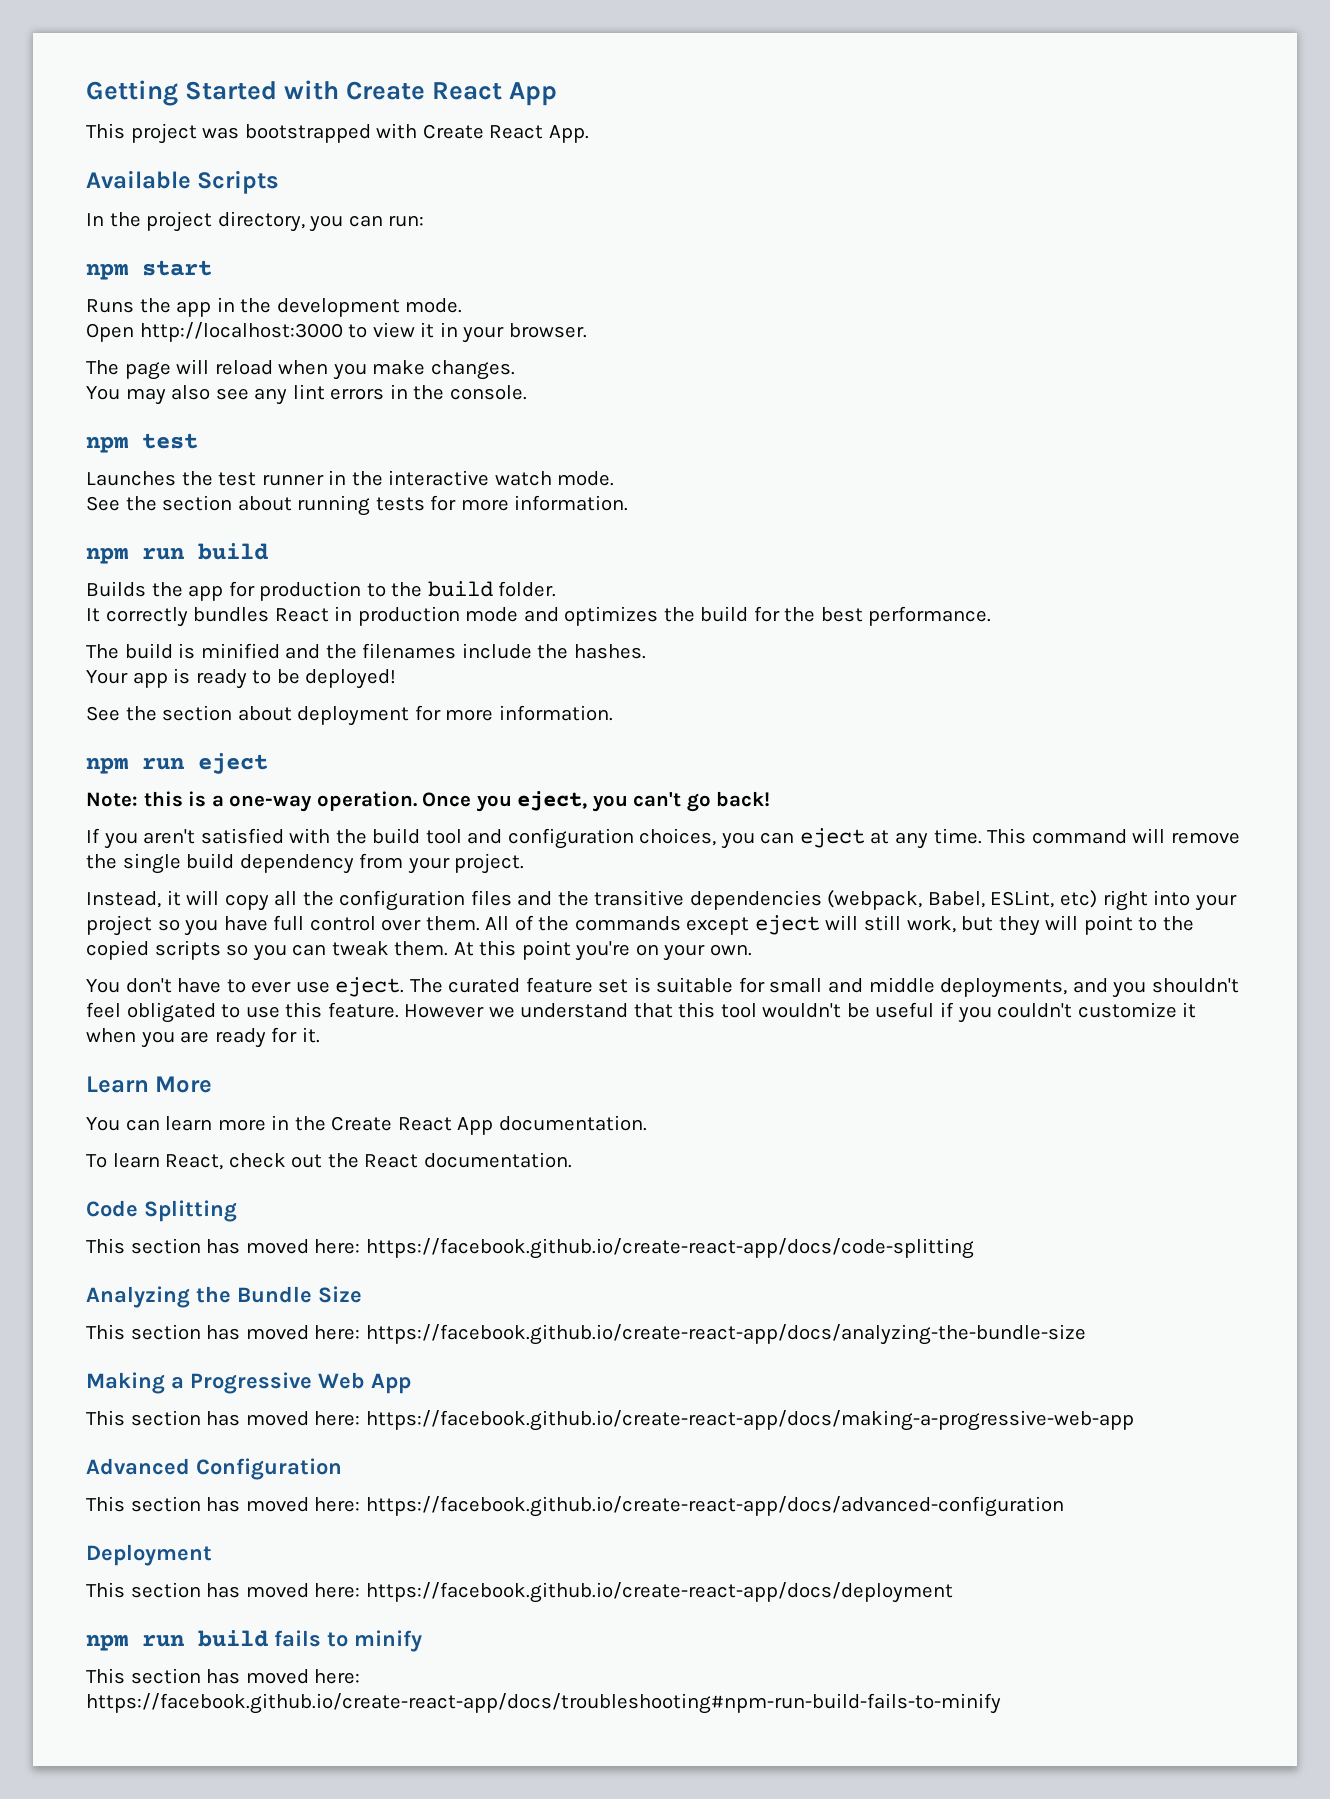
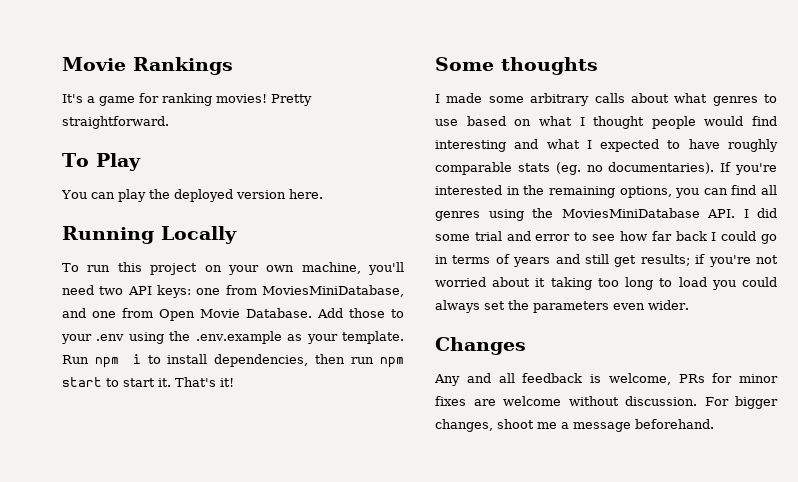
- Getting Started with Create React App
- This project was bootstrapped with Create React App.
- Available Scripts
- In the project directory, you can run:
- npm start
- Runs the app in the development mode.
- Open http://localhost:3000 to view it in your browser.
- The page will reload when you make changes.
- You may also see any lint errors in the console.
- npm test
- Launches the test runner in the interactive watch mode.
- See the section about running tests for more information.
- npm run build
- Builds the app for production to the build folder.
- It correctly bundles React in production mode and optimizes the build for the best performance.
- The build is minified and the filenames include the hashes.
- Your app is ready to be deployed!
- See the section about deployment for more information.
- npm run eject
- Note: this is a one-way operation. Once you eject, you can't go back!
- If you aren't satisfied with the build tool and configuration choices, you can eject at any time. This command will remove the single build dependency from your project.
- Instead, it will copy all the configuration files and the transitive dependencies (webpack, Babel, ESLint, etc) right into your project so you have full control over them. All of the commands except eject will still work, but they will point to the copied scripts so you can tweak them. At this point you're on your own.
- You don't have to ever use eject. The curated feature set is suitable for small and middle deployments, and you shouldn't feel obligated to use this feature. However we understand that this tool wouldn't be useful if you couldn't customize it when you are ready for it.
- Learn More
- You can learn more in the Create React App documentation.
- To learn React, check out the React documentation.
- Code Splitting
- This section has moved here: https://facebook.github.io/create-react-app/docs/code-splitting
- Analyzing the Bundle Size
- This section has moved here: https://facebook.github.io/create-react-app/docs/analyzing-the-bundle-size
- Making a Progressive Web App
- This section has moved here: https://facebook.github.io/create-react-app/docs/making-a-progressive-web-app
- Advanced Configuration
- This section has moved here: https://facebook.github.io/create-react-app/docs/advanced-configuration
- Deployment
- This section has moved here: https://facebook.github.io/create-react-app/docs/deployment
- npm run build fails to minify
- This section has moved here: https://facebook.github.io/create-react-app/docs/troubleshooting#npm-run-build-fails-to-minify
+ Movie Rankings
+ It's a game for ranking movies! Pretty straightforward.
+ To Play
+ You can play the deployed version here.
+ Running Locally
+ To run this project on your own machine, you'll need two API keys: one from MoviesMiniDatabase, and one from Open Movie Database. Add those to your .env using the .env.example as your template. Run npm i to install dependencies, then run npm start to start it. That's it!
+ Some thoughts
+ I made some arbitrary calls about what genres to use based on what I thought people would find interesting and what I expected to have roughly comparable stats (eg. no documentaries). If you're interested in the remaining options, you can find all genres using the MoviesMiniDatabase API. I did some trial and error to see how far back I could go in terms of years and still get results; if you're not worried about it taking too long to load you could always set the parameters even wider.
+ Changes
+ Any and all feedback is welcome, PRs for minor fixes are welcome without discussion. For bigger changes, shoot me a message beforehand.

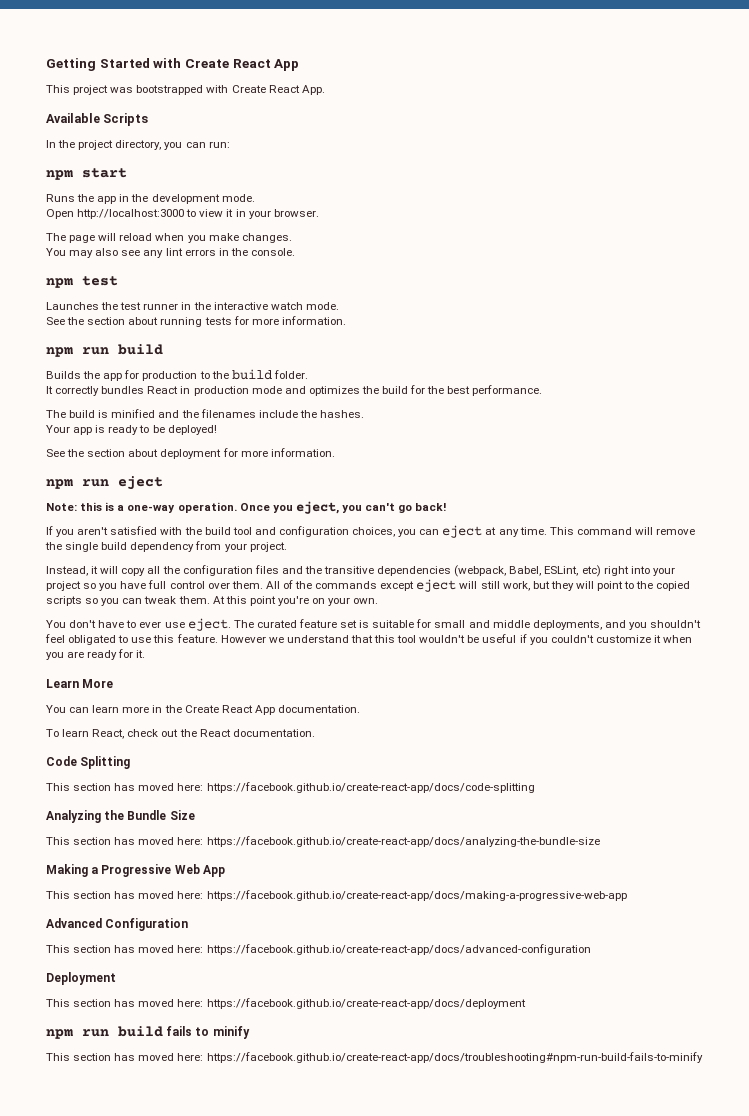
- Movie Rankings
- It's a game for ranking movies! Pretty straightforward.
- To Play
- You can play the deployed version here.
- Running Locally
- To run this project on your own machine, you'll need two API keys: one from MoviesMiniDatabase, and one from Open Movie Database. Add those to your .env using the .env.example as your template. Run npm i to install dependencies, then run npm start to start it. That's it!
- Some thoughts
- I made some arbitrary calls about what genres to use based on what I thought people would find interesting and what I expected to have roughly comparable stats (eg. no documentaries). If you're interested in the remaining options, you can find all genres using the MoviesMiniDatabase API. I did some trial and error to see how far back I could go in terms of years and still get results; if you're not worried about it taking too long to load you could always set the parameters even wider.
- Changes
- Any and all feedback is welcome, PRs for minor fixes are welcome without discussion. For bigger changes, shoot me a message beforehand.
+ Getting Started with Create React App
+ This project was bootstrapped with Create React App.
+ Available Scripts
+ In the project directory, you can run:
+ npm start
+ Runs the app in the development mode.
+ Open http://localhost:3000 to view it in your browser.
+ The page will reload when you make changes.
+ You may also see any lint errors in the console.
+ npm test
+ Launches the test runner in the interactive watch mode.
+ See the section about running tests for more information.
+ npm run build
+ Builds the app for production to the build folder.
+ It correctly bundles React in production mode and optimizes the build for the best performance.
+ The build is minified and the filenames include the hashes.
+ Your app is ready to be deployed!
+ See the section about deployment for more information.
+ npm run eject
+ Note: this is a one-way operation. Once you eject, you can't go back!
+ If you aren't satisfied with the build tool and configuration choices, you can eject at any time. This command will remove the single build dependency from your project.
+ Instead, it will copy all the configuration files and the transitive dependencies (webpack, Babel, ESLint, etc) right into your project so you have full control over them. All of the commands except eject will still work, but they will point to the copied scripts so you can tweak them. At this point you're on your own.
+ You don't have to ever use eject. The curated feature set is suitable for small and middle deployments, and you shouldn't feel obligated to use this feature. However we understand that this tool wouldn't be useful if you couldn't customize it when you are ready for it.
+ Learn More
+ You can learn more in the Create React App documentation.
+ To learn React, check out the React documentation.
+ Code Splitting
+ This section has moved here: https://facebook.github.io/create-react-app/docs/code-splitting
+ Analyzing the Bundle Size
+ This section has moved here: https://facebook.github.io/create-react-app/docs/analyzing-the-bundle-size
+ Making a Progressive Web App
+ This section has moved here: https://facebook.github.io/create-react-app/docs/making-a-progressive-web-app
+ Advanced Configuration
+ This section has moved here: https://facebook.github.io/create-react-app/docs/advanced-configuration
+ Deployment
+ This section has moved here: https://facebook.github.io/create-react-app/docs/deployment
+ npm run build fails to minify
+ This section has moved here: https://facebook.github.io/create-react-app/docs/troubleshooting#npm-run-build-fails-to-minify

